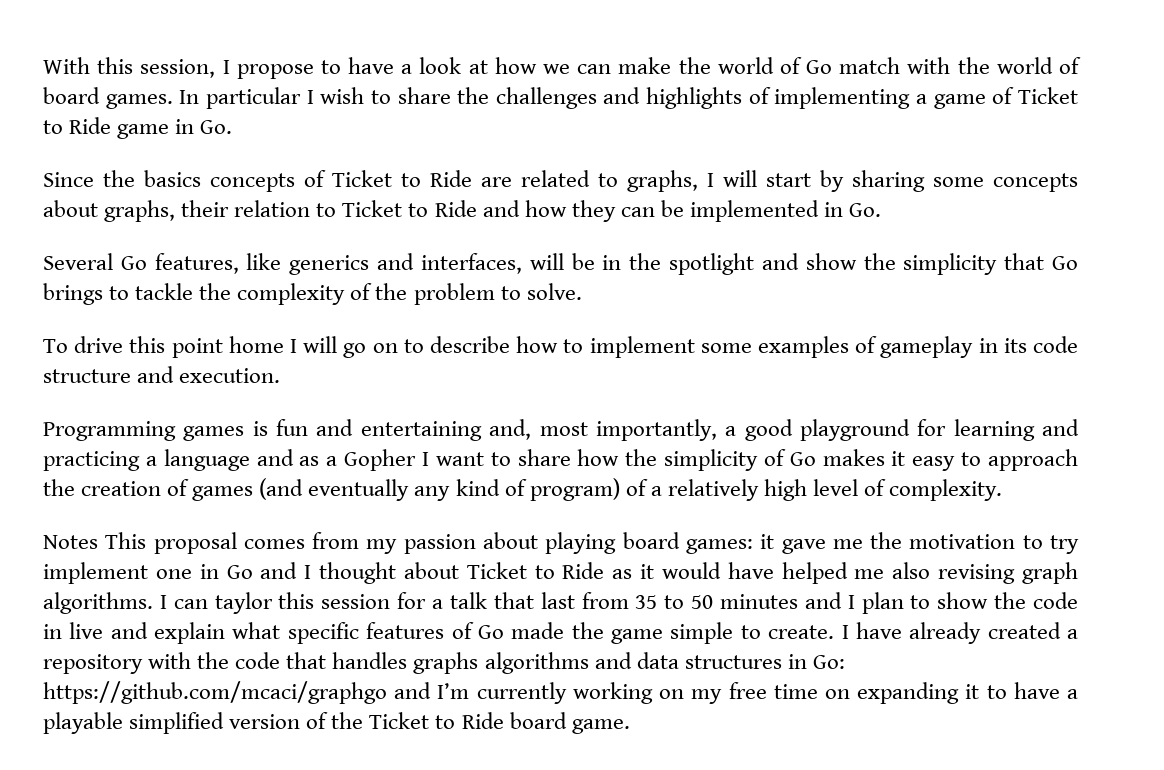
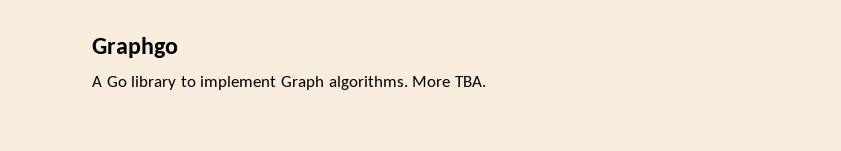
- With this session, I propose to have a look at how we can make the world of Go match with the world of board games. In particular I wish to share the challenges and highlights of implementing a game of Ticket to Ride game in Go.
- Since the basics concepts of Ticket to Ride are related to graphs, I will start by sharing some concepts about graphs, their relation to Ticket to Ride and how they can be implemented in Go.
- Several Go features, like generics and interfaces, will be in the spotlight and show the simplicity that Go brings to tackle the complexity of the problem to solve.
- To drive this point home I will go on to describe how to implement some examples of gameplay in its code structure and execution.
- Programming games is fun and entertaining and, most importantly, a good playground for learning and practicing a language and as a Gopher I want to share how the simplicity of Go makes it easy to approach the creation of games (and eventually any kind of program) of a relatively high level of complexity.
- Notes This proposal comes from my passion about playing board games: it gave me the motivation to try implement one in Go and I thought about Ticket to Ride as it would have helped me also revising graph algorithms. I can taylor this session for a talk that last from 35 to 50 minutes and I plan to show the code in live and explain what specific features of Go made the game simple to create. I have already created a repository with the code that handles graphs algorithms and data structures in Go: https://github.com/mcaci/graphgo and I’m currently working on my free time on expanding it to have a playable simplified version of the Ticket to Ride board game.
+ Graphgo
+ A Go library to implement Graph algorithms. More TBA.

